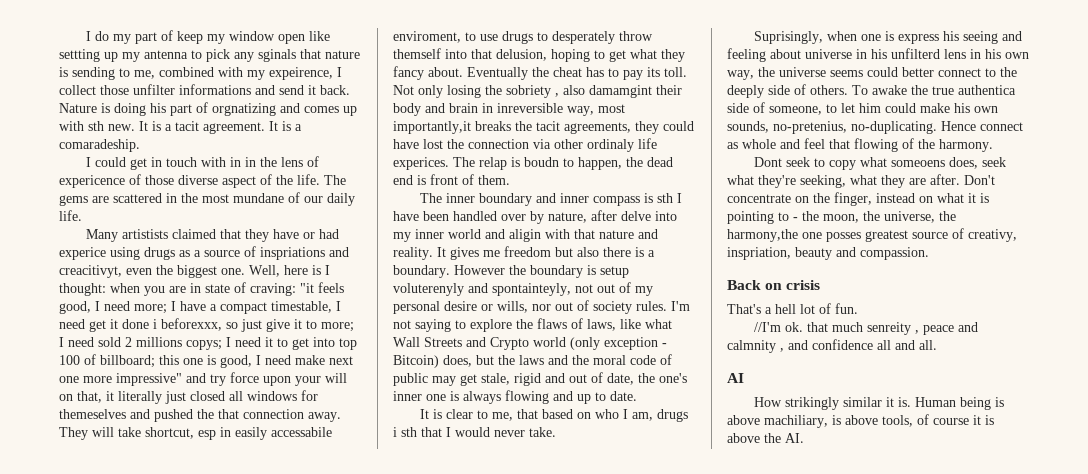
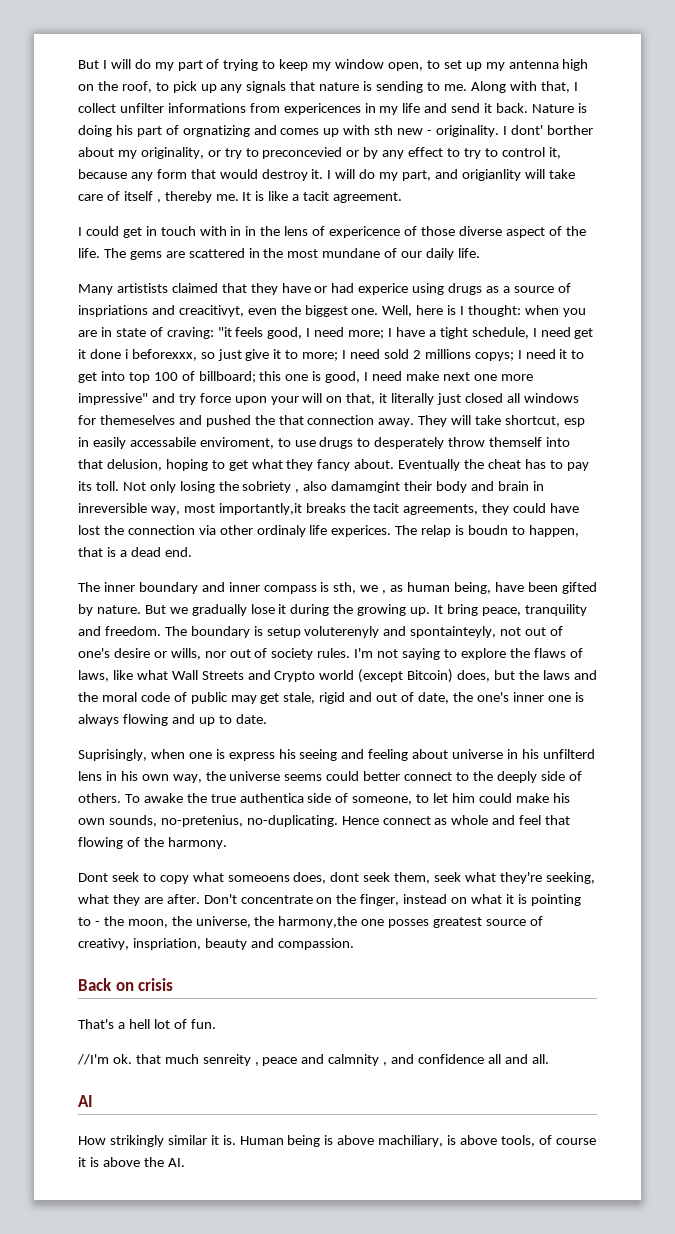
- I do my part of keep my window open like settting up my antenna to pick any sginals that nature is sending to me, combined with my expeirence, I collect those unfilter informations and send it back.
+ But I will do my part of trying to keep my window open, to set up my antenna high on the roof, to pick up any signals that nature is sending to me. Along with that, I collect unfilter informations from expericences in my life and send it back.
- Nature is doing his part of orgnatizing and comes up with sth new. It is a tacit agreement. It is a comaradeship.
+ Nature is doing his part of orgnatizing and comes up with sth new - originality. I dont' borther about my originality, or try to preconcevied or by any effect to try to control it, because any form that would destroy it. I will do my part, and origianlity will take care of itself , thereby me. It is like a tacit agreement.
- I have a compact timestable, I need get it done i beforexxx, so just give it to more;
+ I have a tight schedule, I need get it done i beforexxx, so just give it to more;
- The relap is boudn to happen, the dead end is front of them.
+ The relap is boudn to happen, that is a dead end.
- The inner boundary and inner compass is sth I have been handled over by nature, after delve into my inner world and aligin with that nature and reality. It gives me freedom but also there is a boundary. However the boundary is setup voluterenyly and spontainteyly, not out of my personal desire or wills, nor out of society rules.
+ The inner boundary and inner compass is sth, we , as human being, have been gifted by nature. But we gradually lose it during the growing up. It bring peace, tranquility and freedom. The boundary is setup voluterenyly and spontainteyly, not out of one's desire or wills, nor out of society rules.
- I'm not saying to explore the flaws of laws, like what Wall Streets and Crypto world (only exception - Bitcoin) does, but the laws and the moral code of public may get stale, rigid and out of date, the one's inner one is always flowing and up to date.
+ I'm not saying to explore the flaws of laws, like what Wall Streets and Crypto world (except Bitcoin) does, but the laws and the moral code of public may get stale, rigid and out of date, the one's inner one is always flowing and up to date.
- It is clear to me, that based on who I am, drugs i sth that I would never take.
- Dont seek to copy what someoens does, seek what they're seeking, what they are after.
+ Dont seek to copy what someoens does, dont seek them, seek what they're seeking, what they are after.

